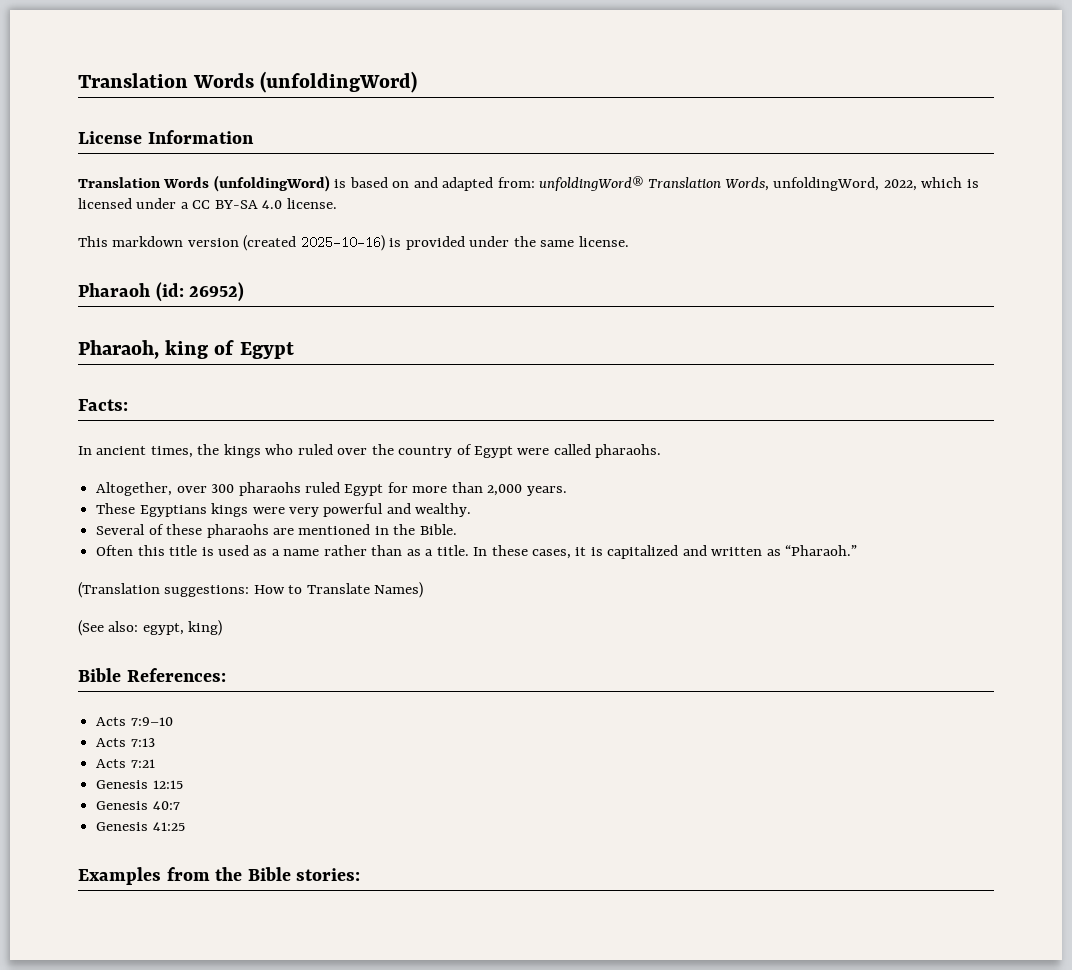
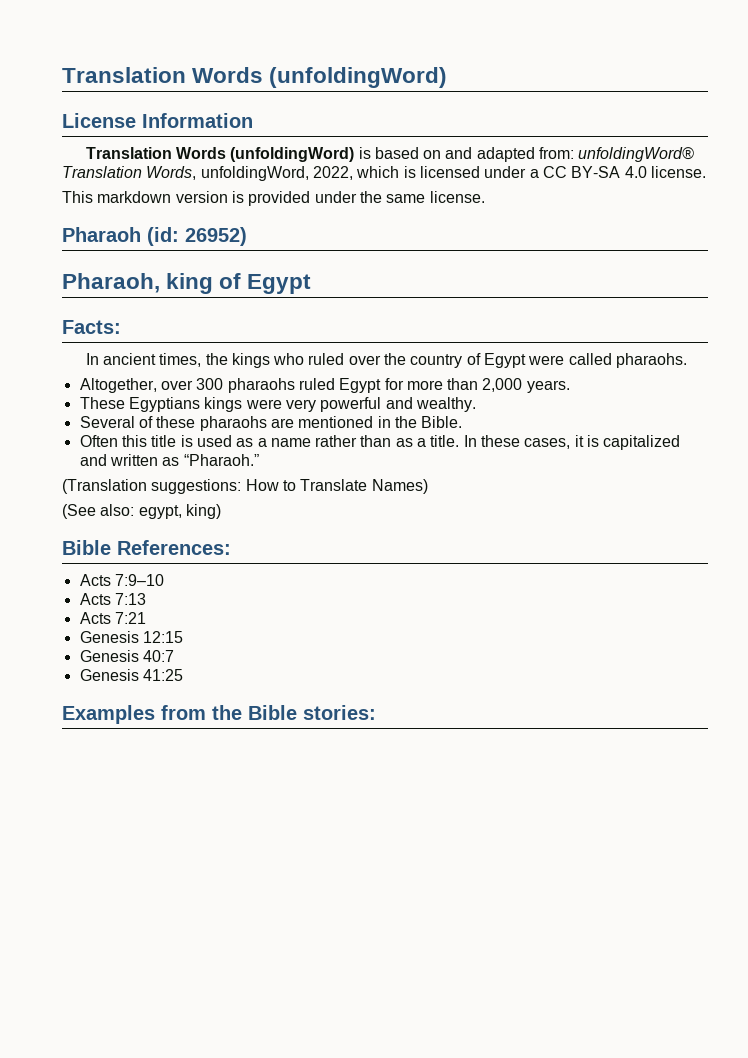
- This markdown version (created 2025-10-16) is provided under the same license.
+ This markdown version is provided under the same license.

